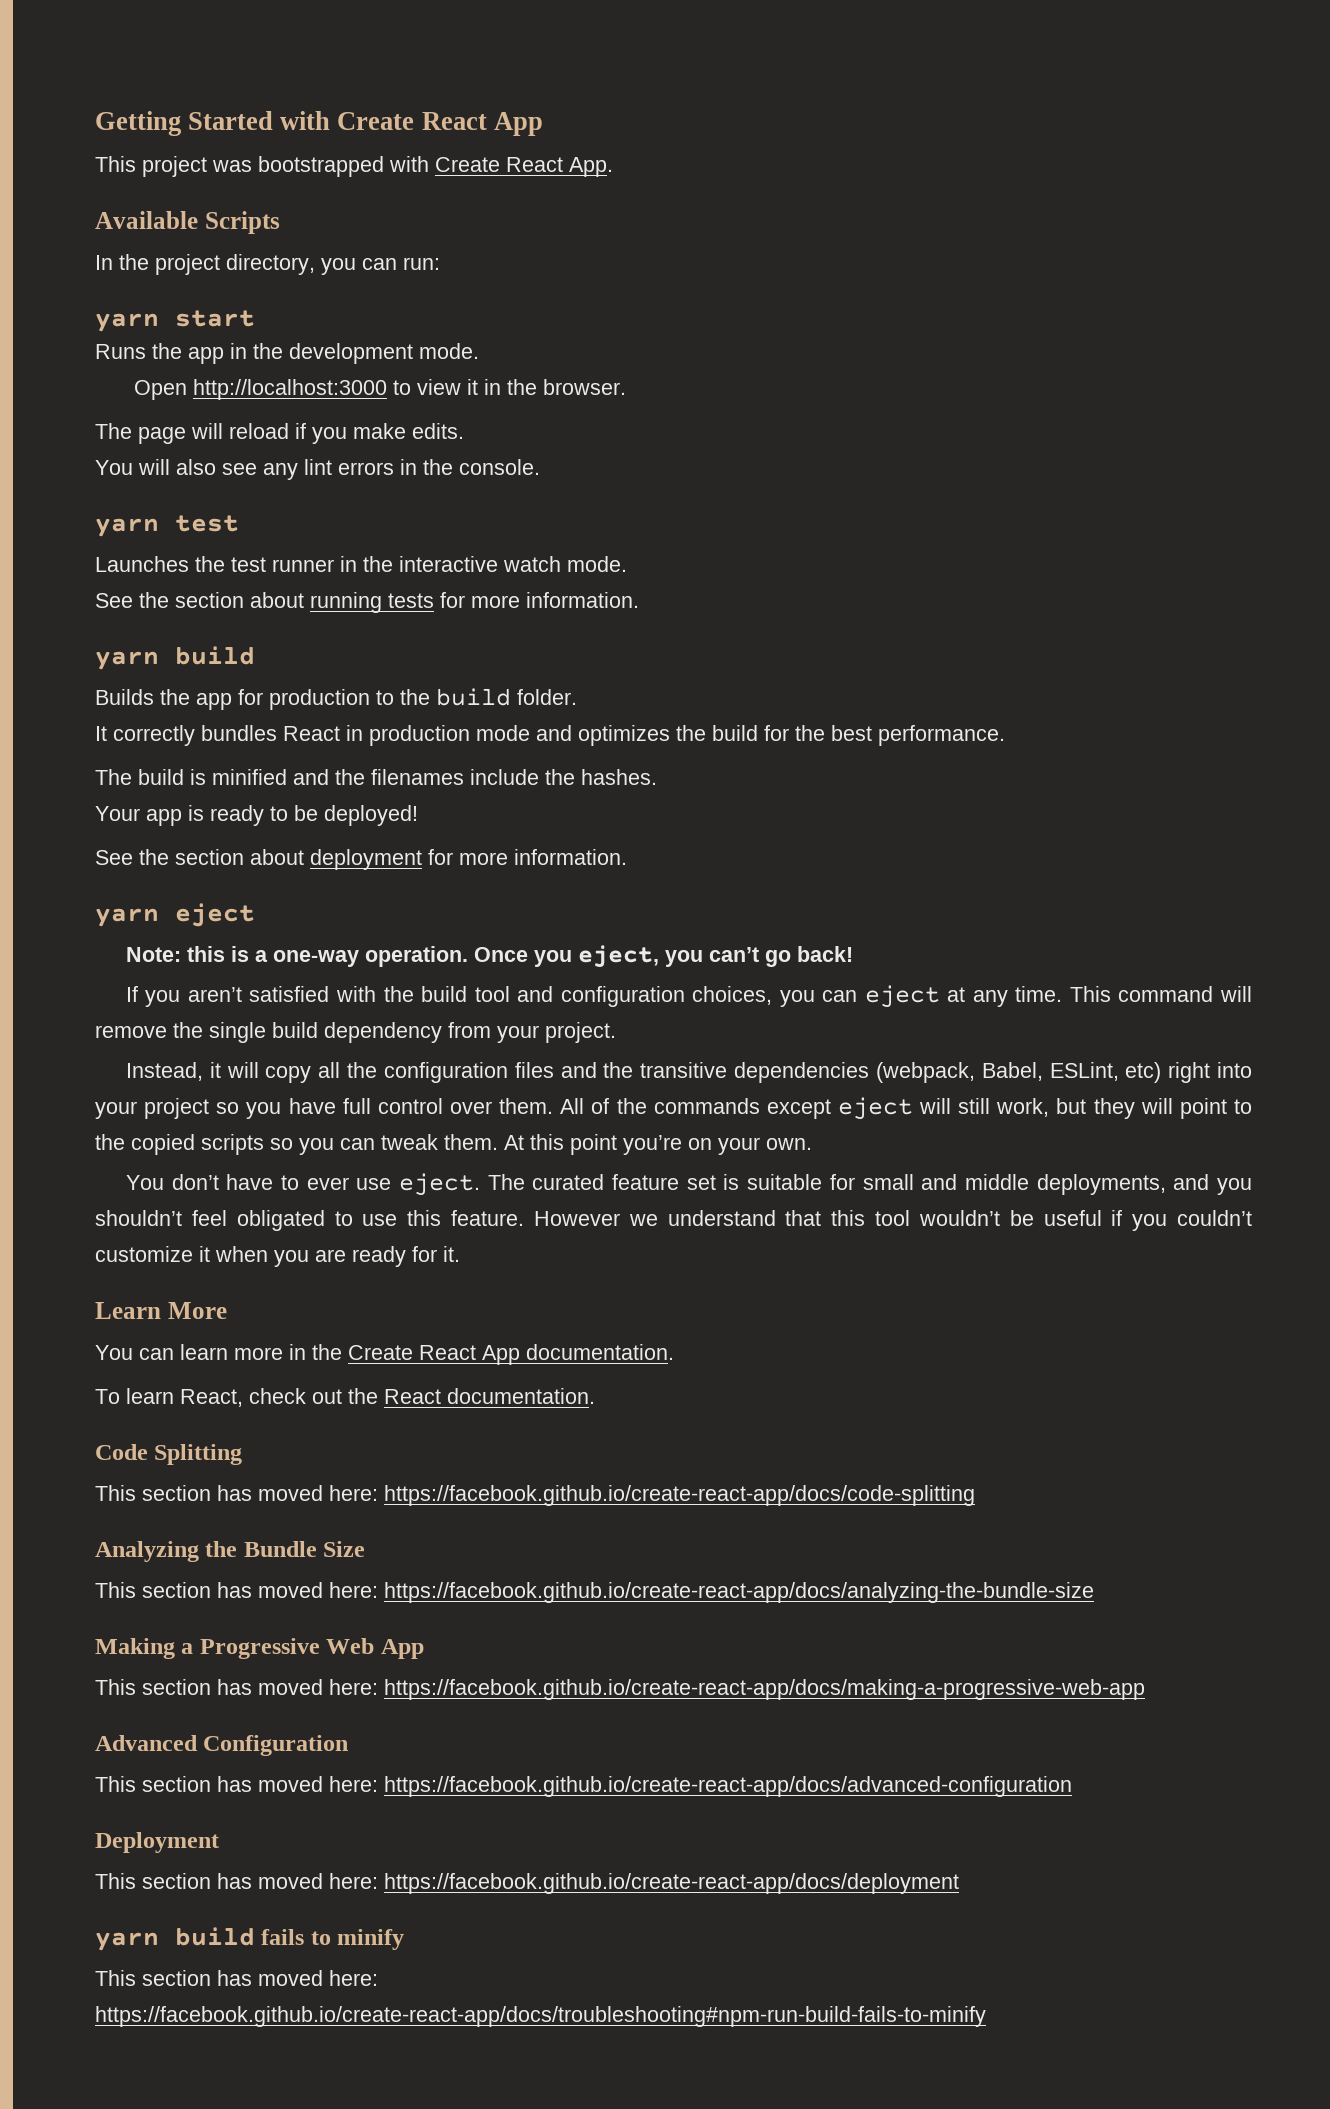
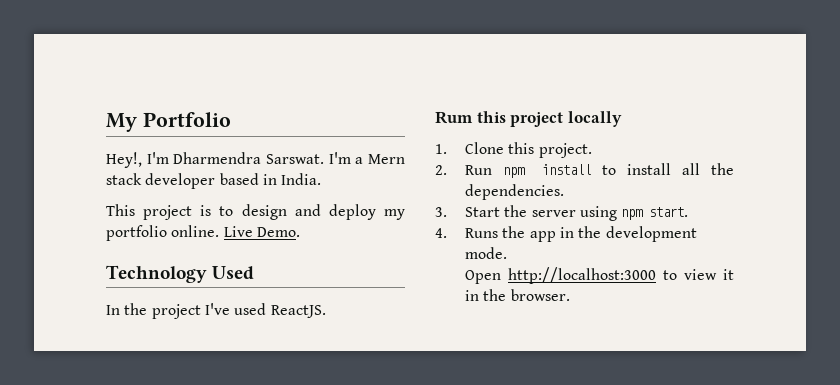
- Getting Started with Create React App
- This project was bootstrapped with Create React App.
- Available Scripts
- In the project directory, you can run:
- yarn start
- Runs the app in the development mode.
+ My Portfolio
+ Hey!, I'm Dharmendra Sarswat. I'm a Mern stack developer based in India.
+ This project is to design and deploy my portfolio online. Live Demo.
+ Technology Used
+ In the project I've used ReactJS.
+ Rum this project locally
+ 1. Clone this project.
+ 2. Run npm install to install all the dependencies.
+ 3. Start the server using npm start.
+ 4. Runs the app in the development mode.
- The page will reload if you make edits.
- You will also see any lint errors in the console.
- yarn test
- Launches the test runner in the interactive watch mode.
- See the section about running tests for more information.
- yarn build
- Builds the app for production to the build folder.
- It correctly bundles React in production mode and optimizes the build for the best performance.
- The build is minified and the filenames include the hashes.
- Your app is ready to be deployed!
- See the section about deployment for more information.
- yarn eject
- Note: this is a one-way operation. Once you eject, you can’t go back!
- If you aren’t satisfied with the build tool and configuration choices, you can eject at any time. This command will remove the single build dependency from your project.
- Instead, it will copy all the configuration files and the transitive dependencies (webpack, Babel, ESLint, etc) right into your project so you have full control over them. All of the commands except eject will still work, but they will point to the copied scripts so you can tweak them. At this point you’re on your own.
- You don’t have to ever use eject. The curated feature set is suitable for small and middle deployments, and you shouldn’t feel obligated to use this feature. However we understand that this tool wouldn’t be useful if you couldn’t customize it when you are ready for it.
- Learn More
- You can learn more in the Create React App documentation.
- To learn React, check out the React documentation.
- Code Splitting
- This section has moved here: https://facebook.github.io/create-react-app/docs/code-splitting
- Analyzing the Bundle Size
- This section has moved here: https://facebook.github.io/create-react-app/docs/analyzing-the-bundle-size
- Making a Progressive Web App
- This section has moved here: https://facebook.github.io/create-react-app/docs/making-a-progressive-web-app
- Advanced Configuration
- This section has moved here: https://facebook.github.io/create-react-app/docs/advanced-configuration
- Deployment
- This section has moved here: https://facebook.github.io/create-react-app/docs/deployment
- yarn build fails to minify
- This section has moved here: https://facebook.github.io/create-react-app/docs/troubleshooting#npm-run-build-fails-to-minify

